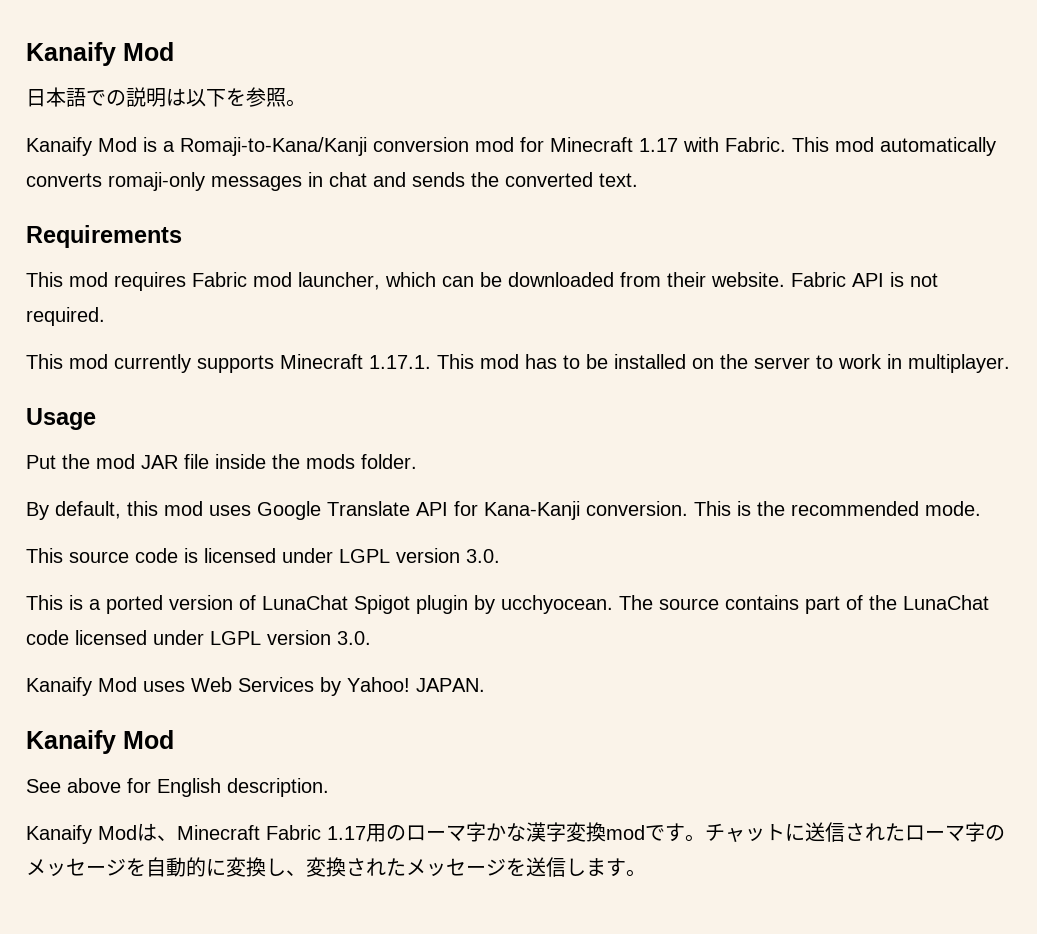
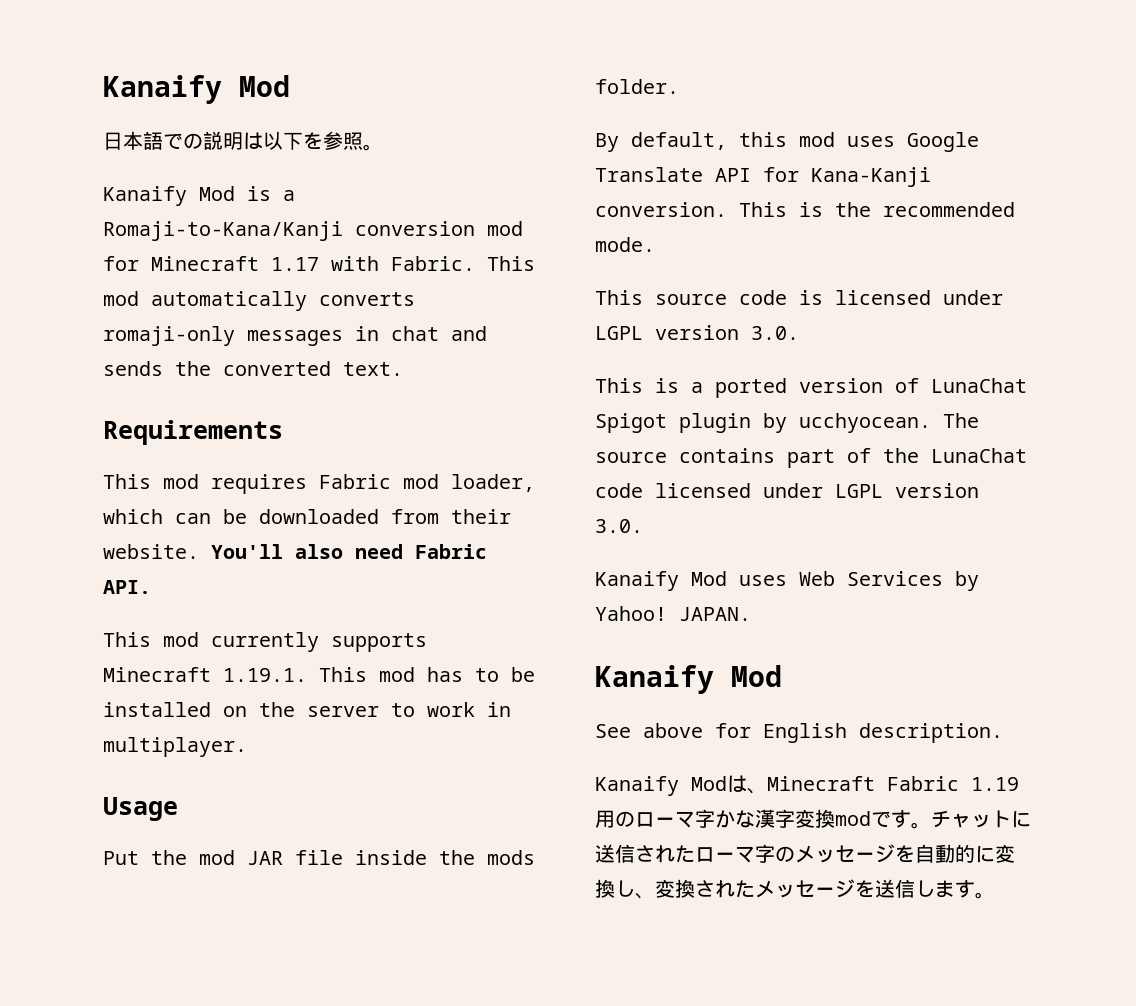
- This mod requires Fabric mod launcher, which can be downloaded from their website.
+ This mod requires Fabric mod loader, which can be downloaded from their website.
- Fabric API is not required.
+ You'll also need Fabric API.
- This mod currently supports Minecraft 1.17.1. This mod has to be installed on the server to work in multiplayer.
+ This mod currently supports Minecraft 1.19.1. This mod has to be installed on the server to work in multiplayer.
- Kanaify Modは、Minecraft Fabric 1.17用のローマ字かな漢字変換modです。
+ Kanaify Modは、Minecraft Fabric 1.19用のローマ字かな漢字変換modです。

